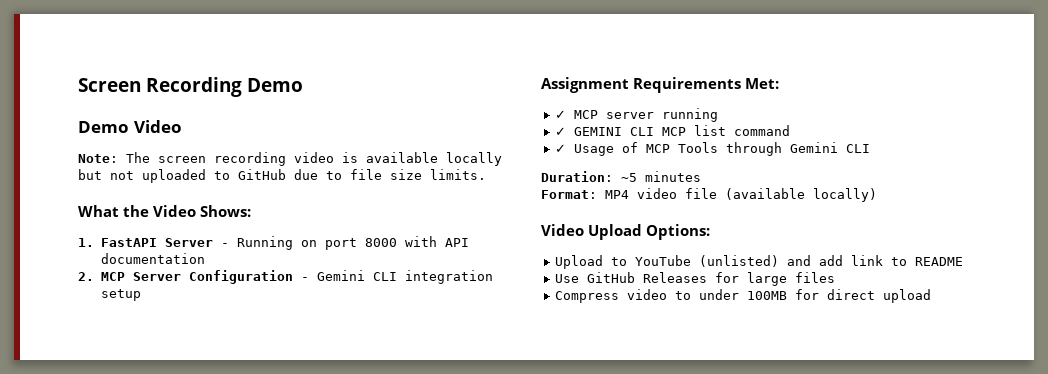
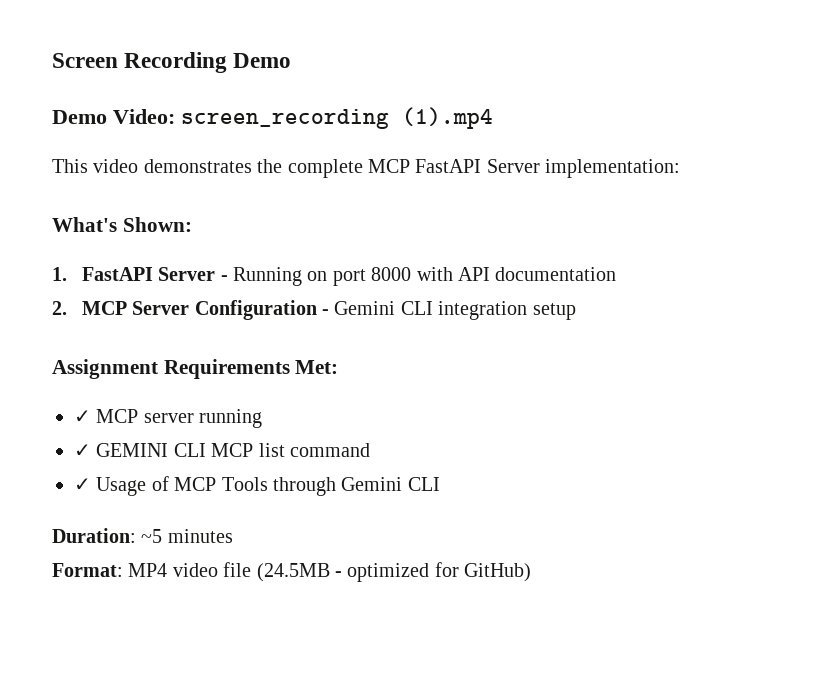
- Demo Video
- Note: The screen recording video is available locally but not uploaded to GitHub due to file size limits.
- What the Video Shows:
+ Demo Video: screen_recording (1).mp4
+ This video demonstrates the complete MCP FastAPI Server implementation:
+ What's Shown:
- Format: MP4 video file (available locally)
- Video Upload Options:
- Upload to YouTube (unlisted) and add link to README
- Use GitHub Releases for large files
- Compress video to under 100MB for direct upload
+ Format: MP4 video file (24.5MB - optimized for GitHub)

